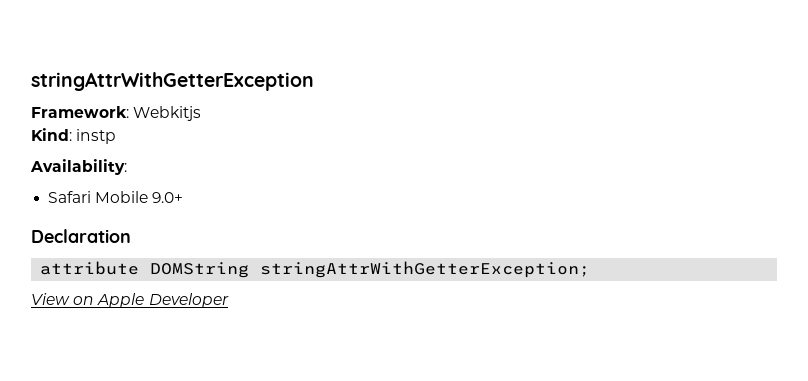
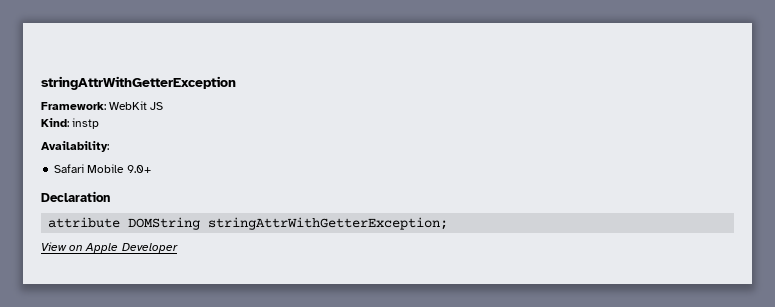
- Framework: Webkitjs
+ Framework: WebKit JS

